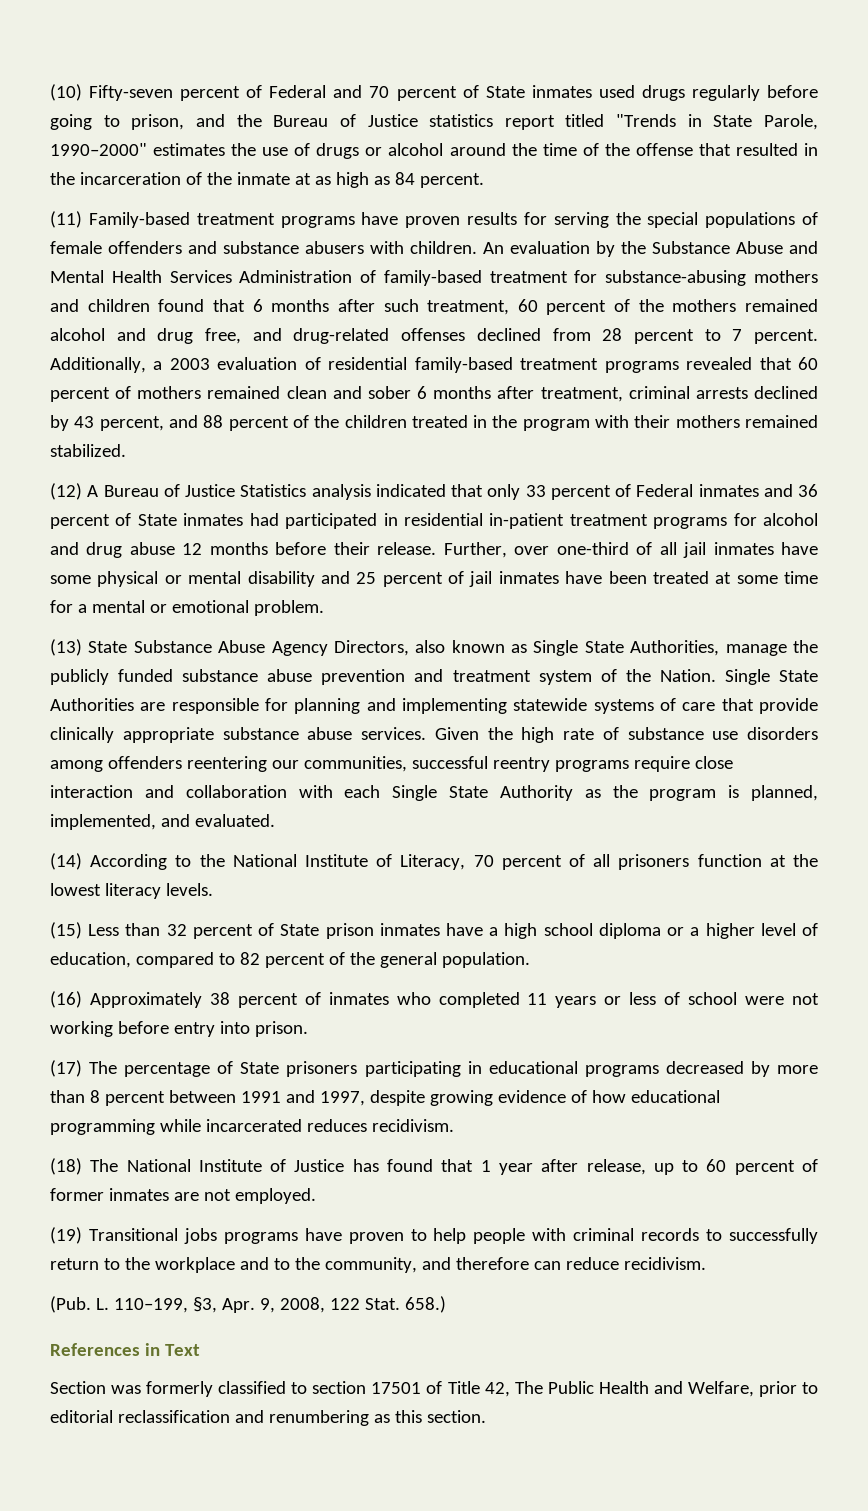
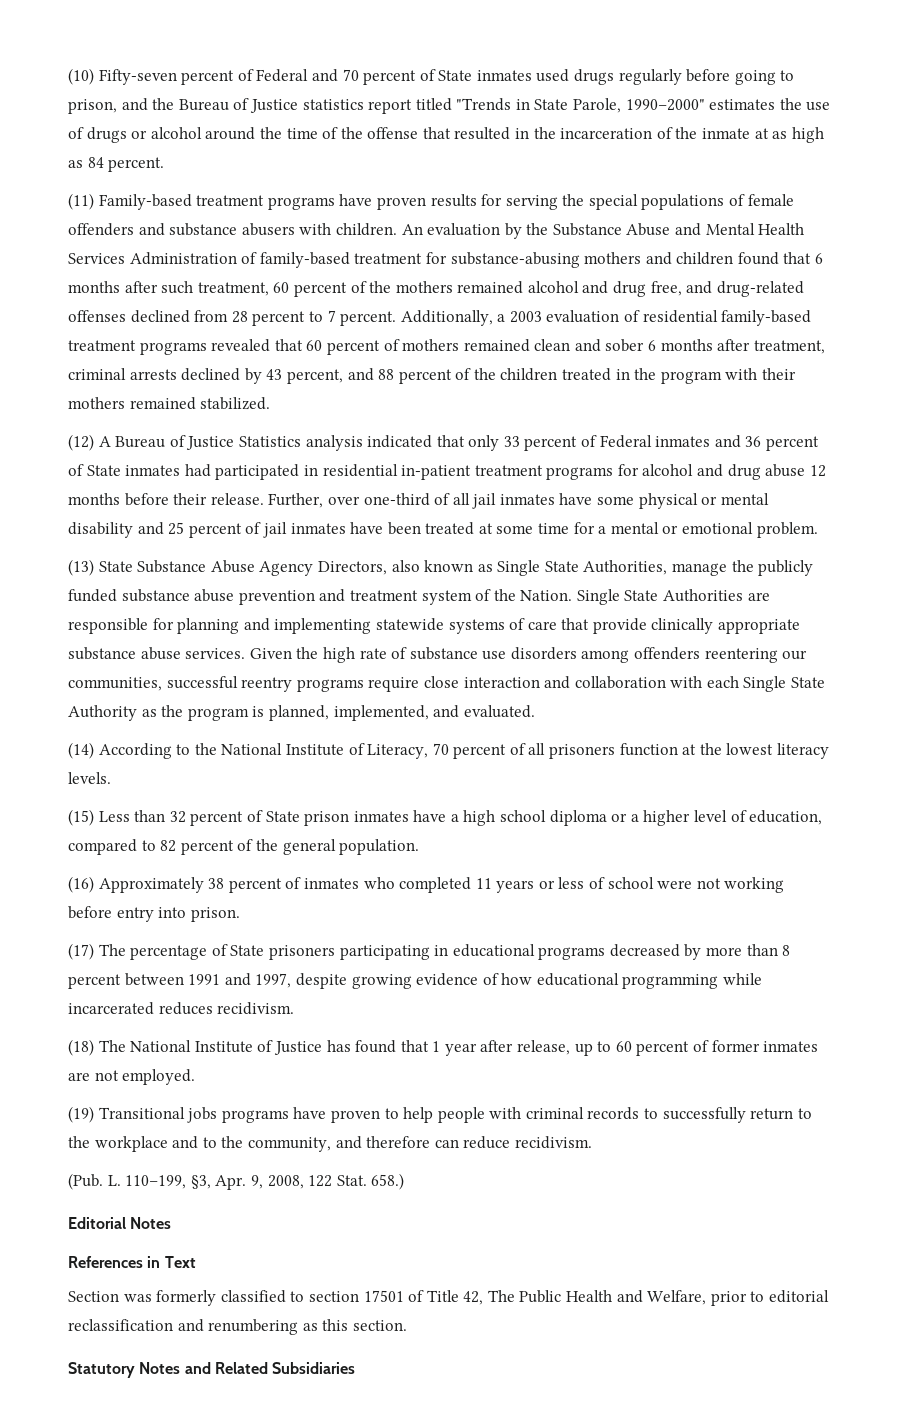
+ Editorial Notes
+ Statutory Notes and Related Subsidiaries

